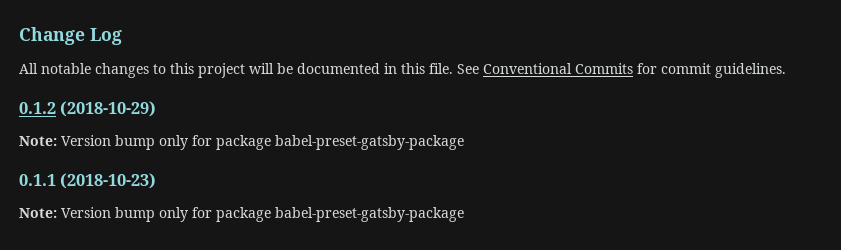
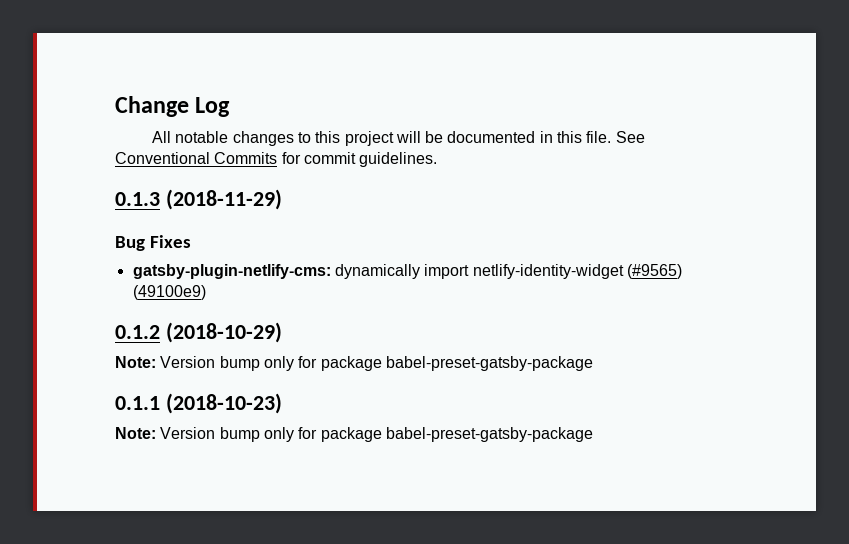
+ 0.1.3 (2018-11-29)
+ Bug Fixes
+ gatsby-plugin-netlify-cms: dynamically import netlify-identity-widget (#9565) (49100e9)

